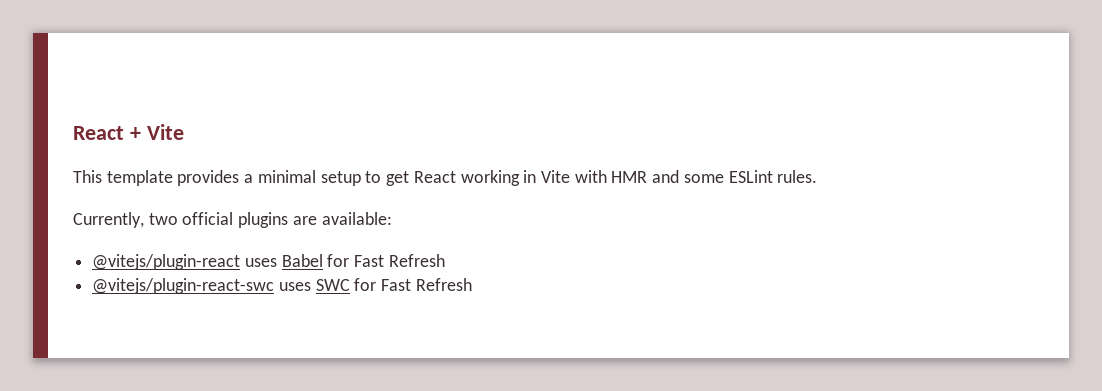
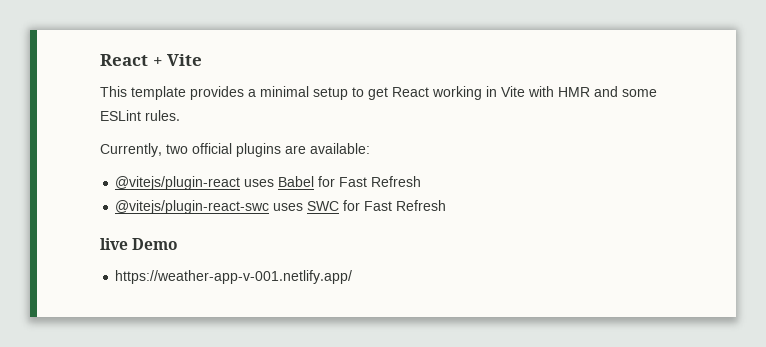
+ live Demo
+ https://weather-app-v-001.netlify.app/

